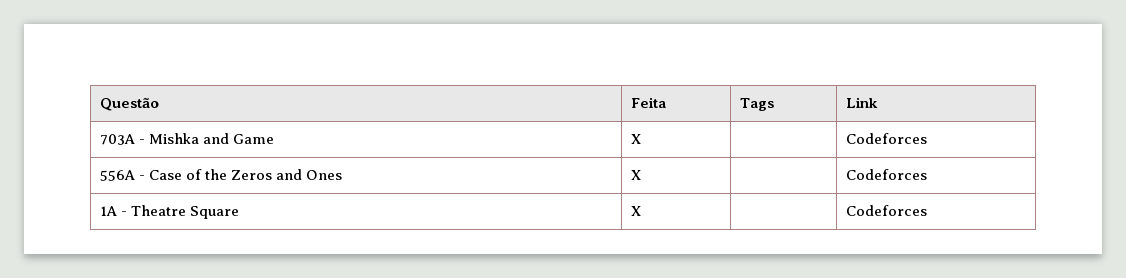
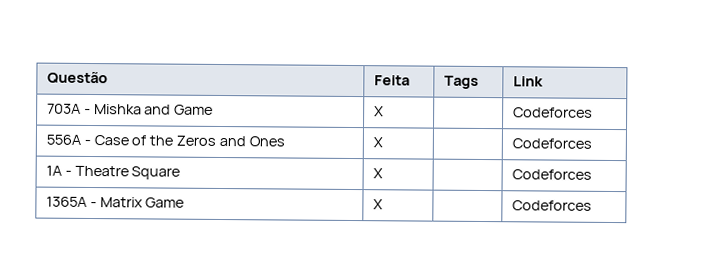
+ 1365A - Matrix Game | X | | Codeforces

